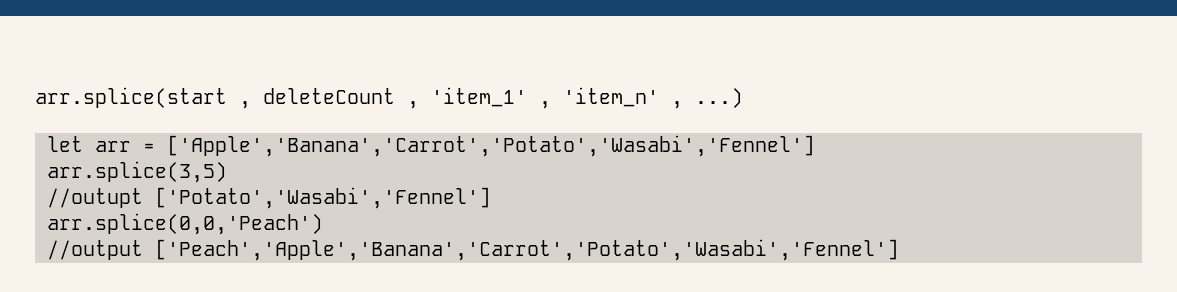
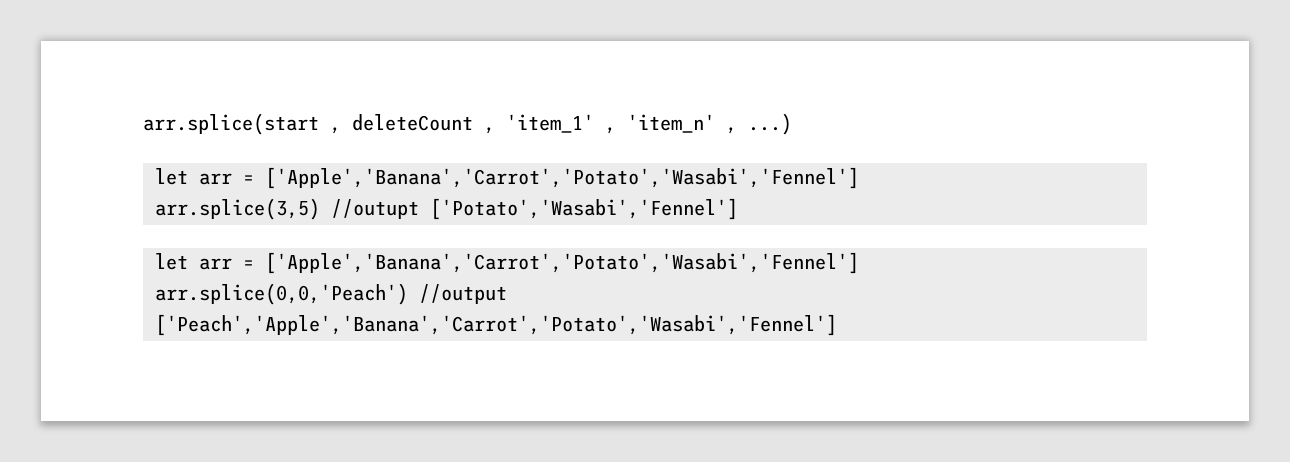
- arr.splice(3,5)
- //outupt ['Potato','Wasabi','Fennel']
+ arr.splice(3,5) //outupt ['Potato','Wasabi','Fennel']
+ let arr = ['Apple','Banana','Carrot','Potato','Wasabi','Fennel']
- arr.splice(0,0,'Peach')
- //output ['Peach','Apple','Banana','Carrot','Potato','Wasabi','Fennel']
+ arr.splice(0,0,'Peach') //output ['Peach','Apple','Banana','Carrot','Potato','Wasabi','Fennel']

